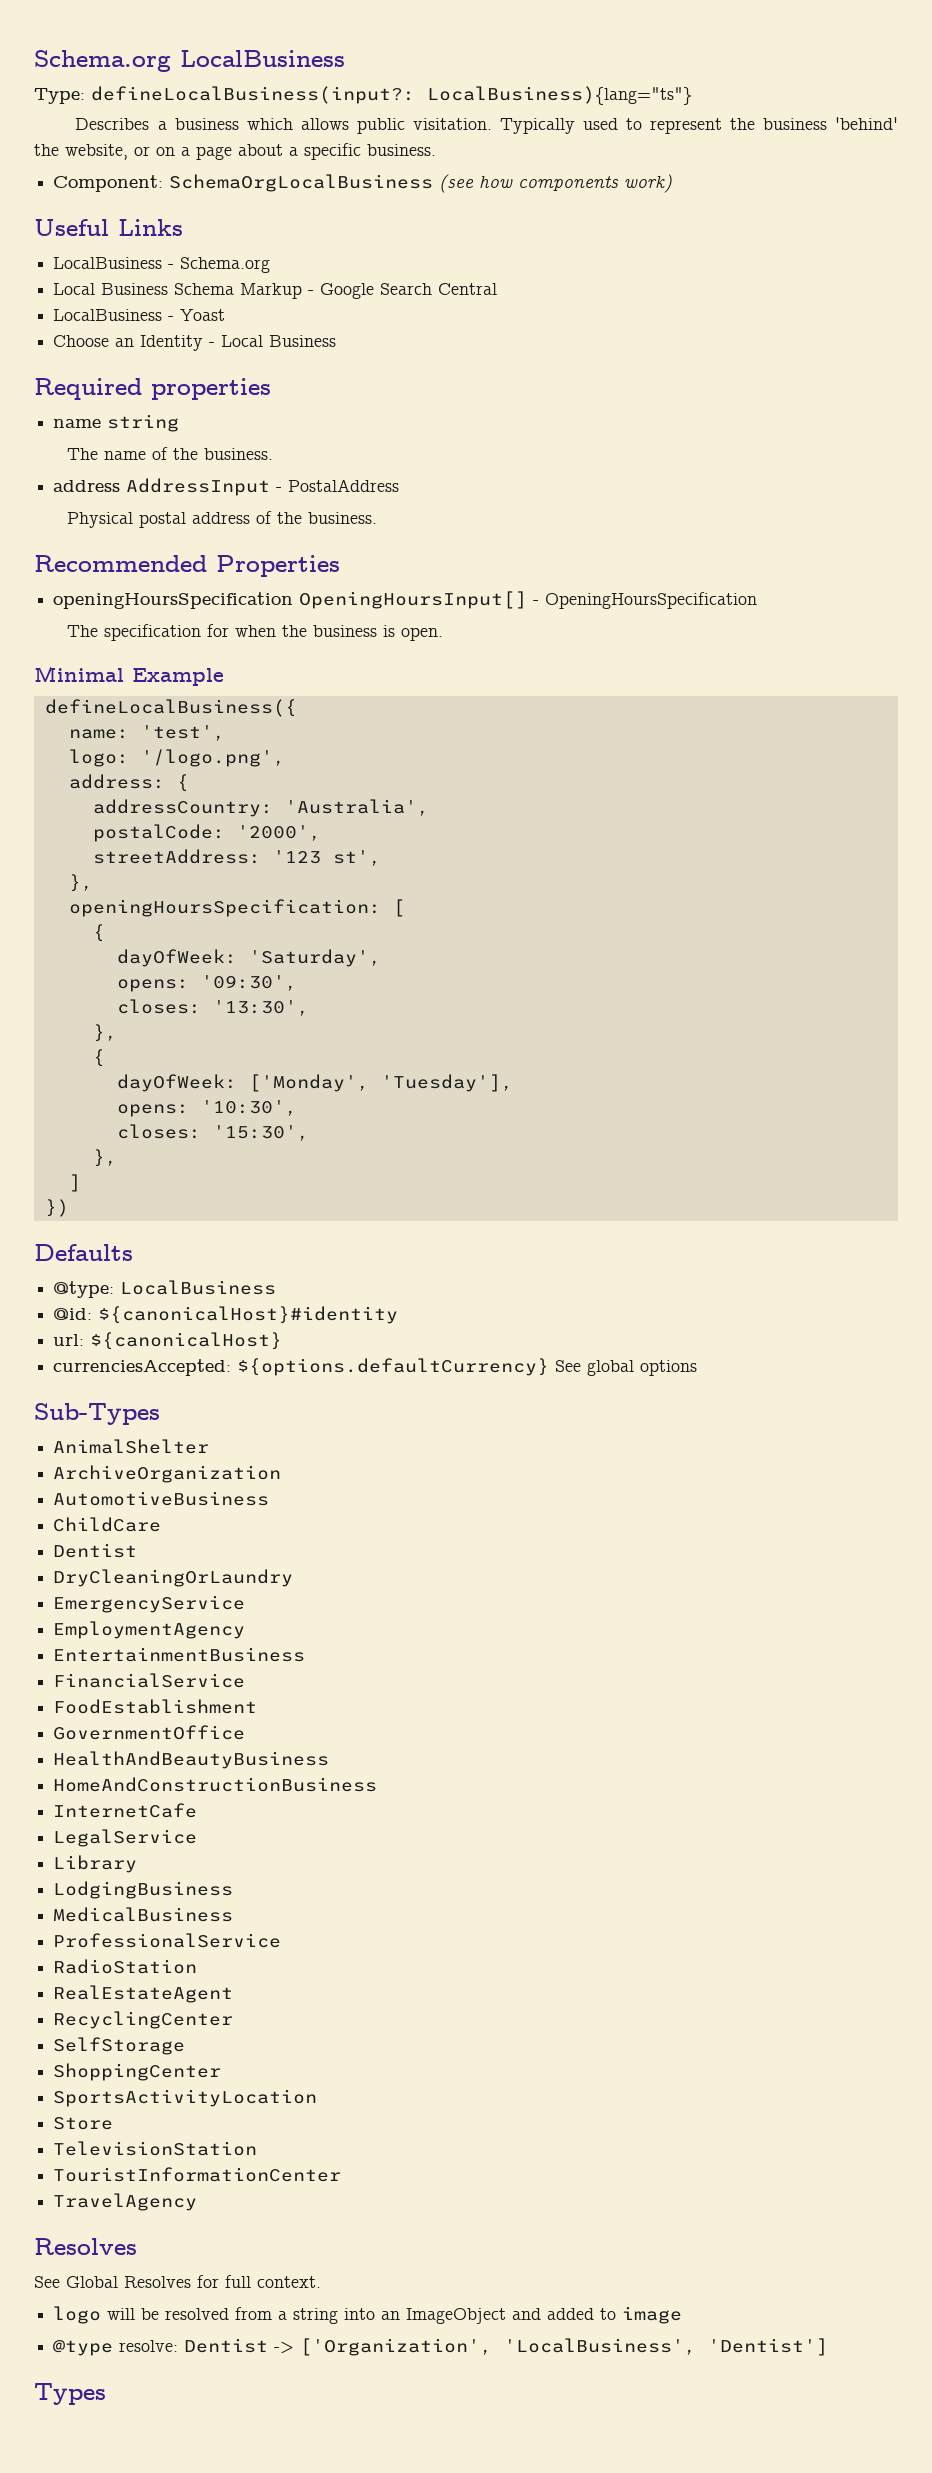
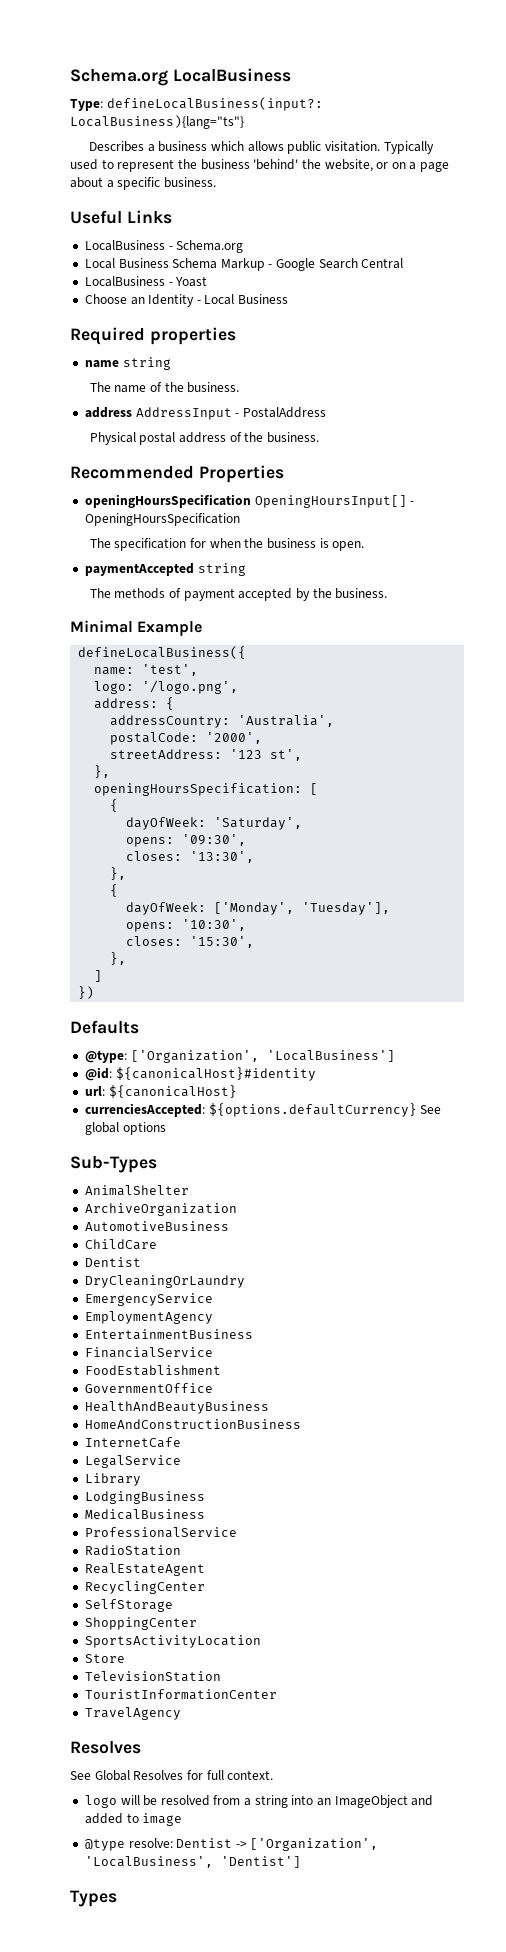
- Component: SchemaOrgLocalBusiness (see how components work)
+ paymentAccepted string
+ The methods of payment accepted by the business.
- @type: LocalBusiness
+ @type: ['Organization', 'LocalBusiness']

